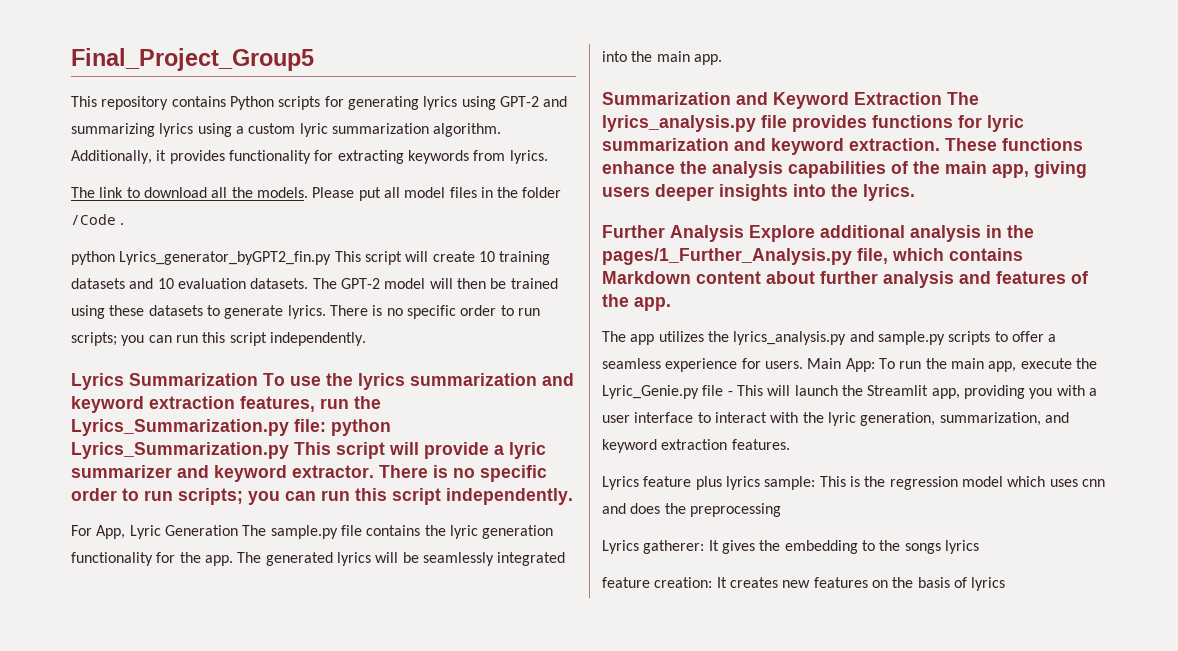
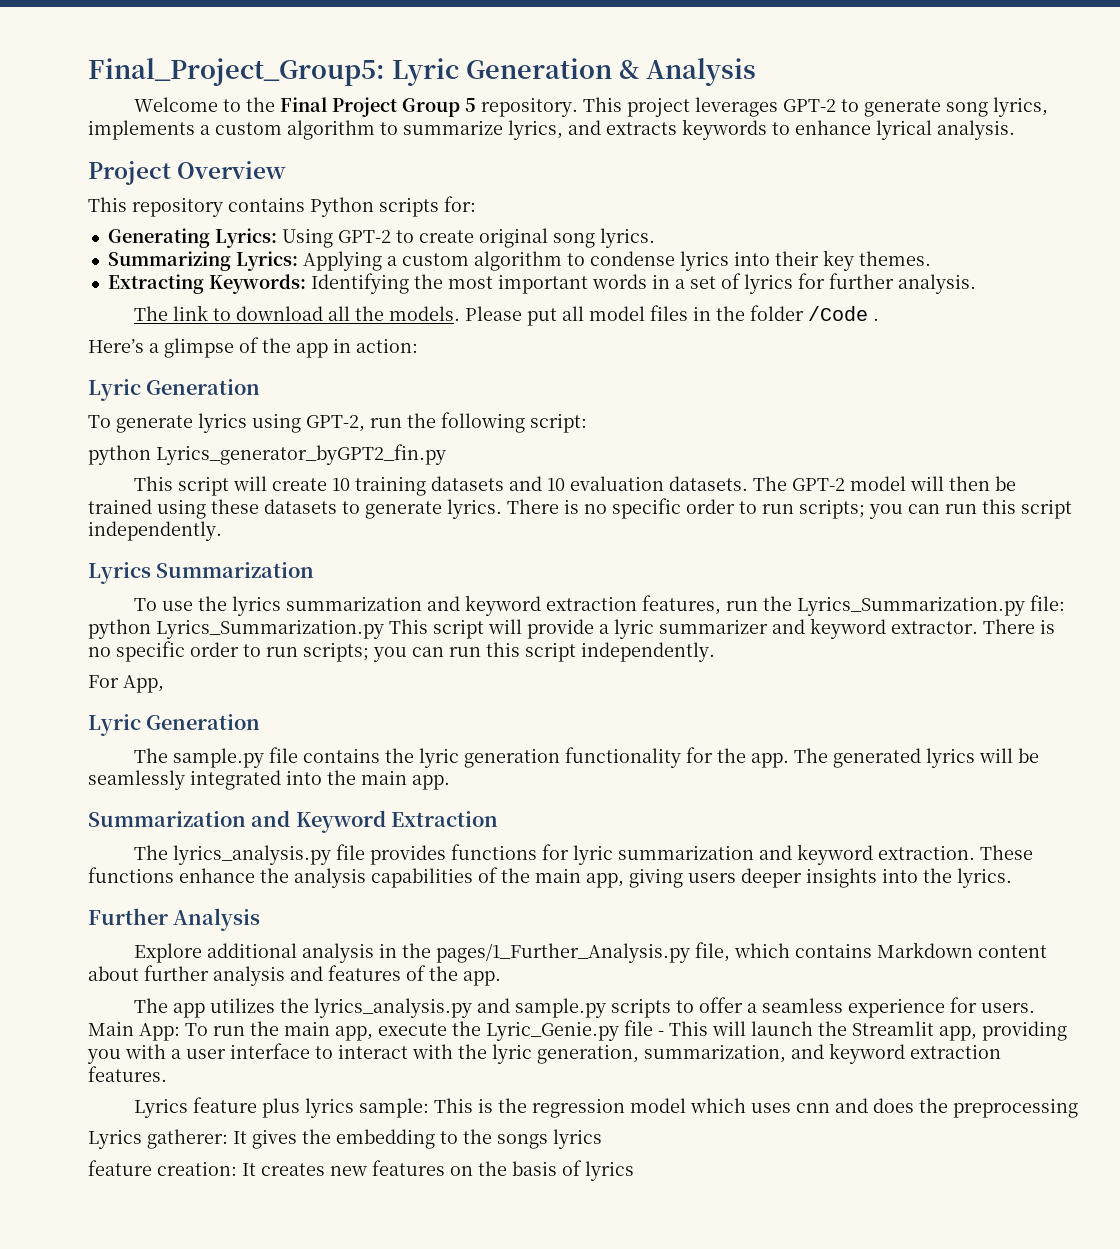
- Final_Project_Group5
+ Final_Project_Group5: Lyric Generation & Analysis
+ Welcome to the Final Project Group 5 repository. This project leverages GPT-2 to generate song lyrics, implements a custom algorithm to summarize lyrics, and extracts keywords to enhance lyrical analysis.
+ Project Overview
- This repository contains Python scripts for generating lyrics using GPT-2 and summarizing lyrics using a custom lyric summarization algorithm. Additionally, it provides functionality for extracting keywords from lyrics.
+ This repository contains Python scripts for:
+ Generating Lyrics: Using GPT-2 to create original song lyrics.
+ Summarizing Lyrics: Applying a custom algorithm to condense lyrics into their key themes.
+ Extracting Keywords: Identifying the most important words in a set of lyrics for further analysis.
+ Here’s a glimpse of the app in action:
+ Lyric Generation
+ To generate lyrics using GPT-2, run the following script:
- python Lyrics_generator_byGPT2_fin.py This script will create 10 training datasets and 10 evaluation datasets.
+ python Lyrics_generator_byGPT2_fin.py
+ This script will create 10 training datasets and 10 evaluation datasets.
- Lyrics Summarization To use the lyrics summarization and keyword extraction features, run the Lyrics_Summarization.py file: python Lyrics_Summarization.py This script will provide a lyric summarizer and keyword extractor.
+ Lyrics Summarization
+ To use the lyrics summarization and keyword extraction features, run the Lyrics_Summarization.py file: python Lyrics_Summarization.py This script will provide a lyric summarizer and keyword extractor.
- For App, Lyric Generation The sample.py file contains the lyric generation functionality for the app.
+ For App,
+ Lyric Generation
+ The sample.py file contains the lyric generation functionality for the app.
- Summarization and Keyword Extraction The lyrics_analysis.py file provides functions for lyric summarization and keyword extraction.
+ Summarization and Keyword Extraction
+ The lyrics_analysis.py file provides functions for lyric summarization and keyword extraction.
- Further Analysis Explore additional analysis in the pages/1_Further_Analysis.py file, which contains Markdown content about further analysis and features of the app.
+ Further Analysis
+ Explore additional analysis in the pages/1_Further_Analysis.py file, which contains Markdown content about further analysis and features of the app.

